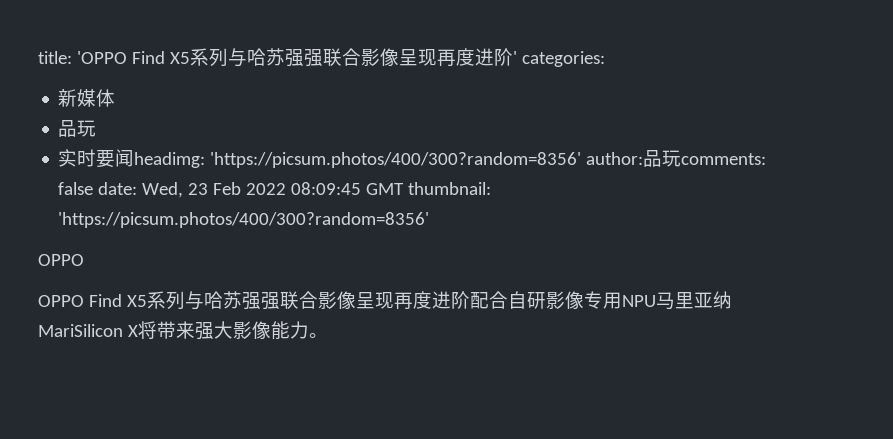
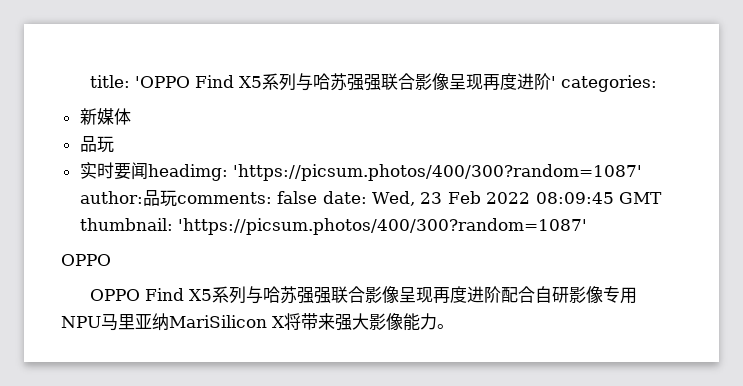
- 实时要闻headimg: 'https://picsum.photos/400/300?random=8356' author:品玩comments: false date: Wed, 23 Feb 2022 08:09:45 GMT thumbnail: 'https://picsum.photos/400/300?random=8356'
+ 实时要闻headimg: 'https://picsum.photos/400/300?random=1087' author:品玩comments: false date: Wed, 23 Feb 2022 08:09:45 GMT thumbnail: 'https://picsum.photos/400/300?random=1087'

